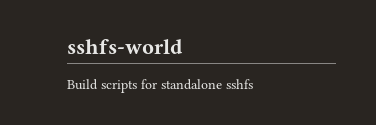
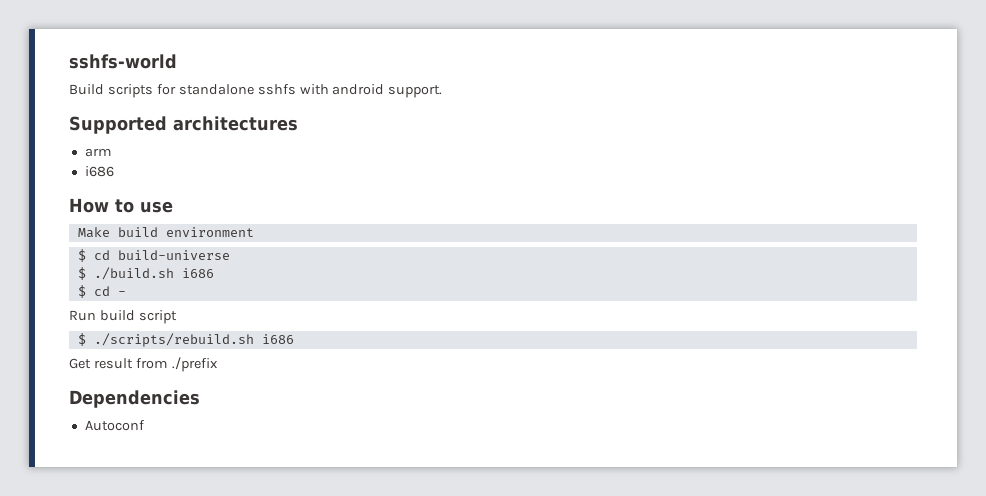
- Build scripts for standalone sshfs
+ Build scripts for standalone sshfs with android support.
+ Supported architectures
+ arm
+ i686
+ How to use
+ Make build environment
+ $ cd build-universe
+ $ ./build.sh i686
+ $ cd -
+ Run build script
+ $ ./scripts/rebuild.sh i686
+ Get result from ./prefix
+ Dependencies
+ Autoconf

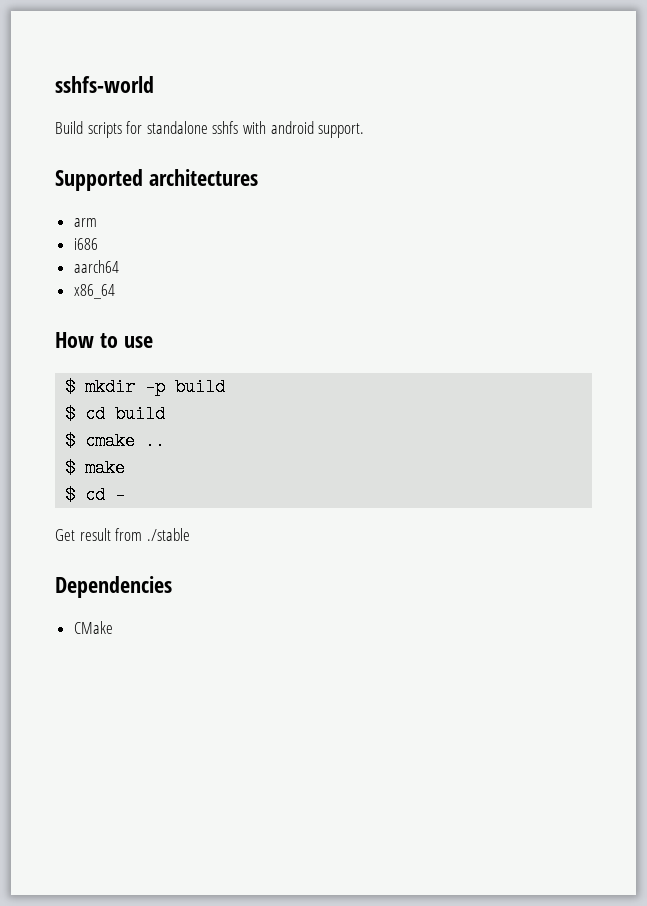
+ aarch64
+ x86_64
- Make build environment
- $ cd build-universe
- $ ./build.sh i686
+ $ mkdir -p build
+ $ cd build
+ $ cmake ..
+ $ make
- Run build script
- $ ./scripts/rebuild.sh i686
- Get result from ./prefix
+ Get result from ./stable
- Autoconf
+ CMake

